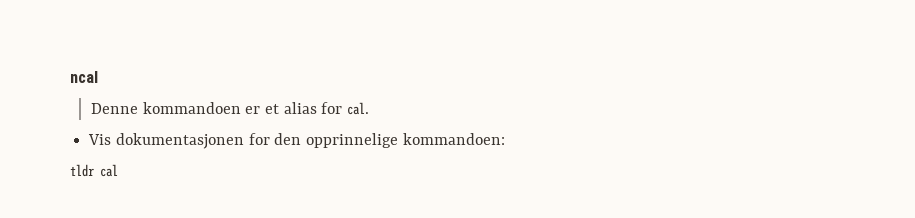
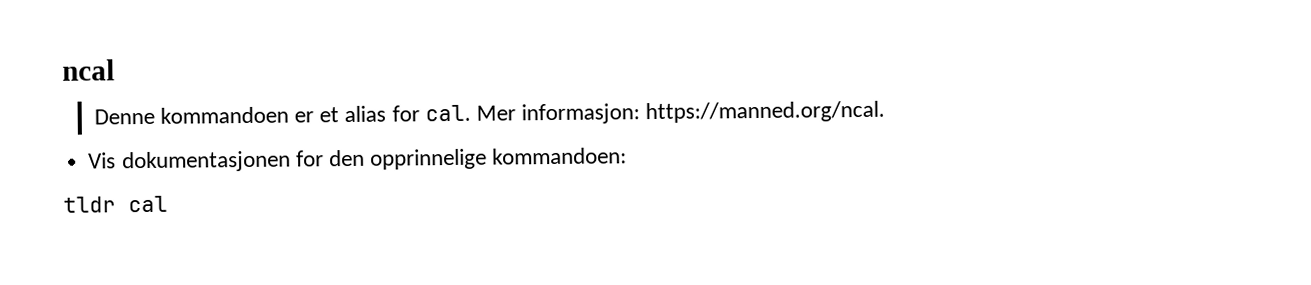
+ Mer informasjon: https://manned.org/ncal.

